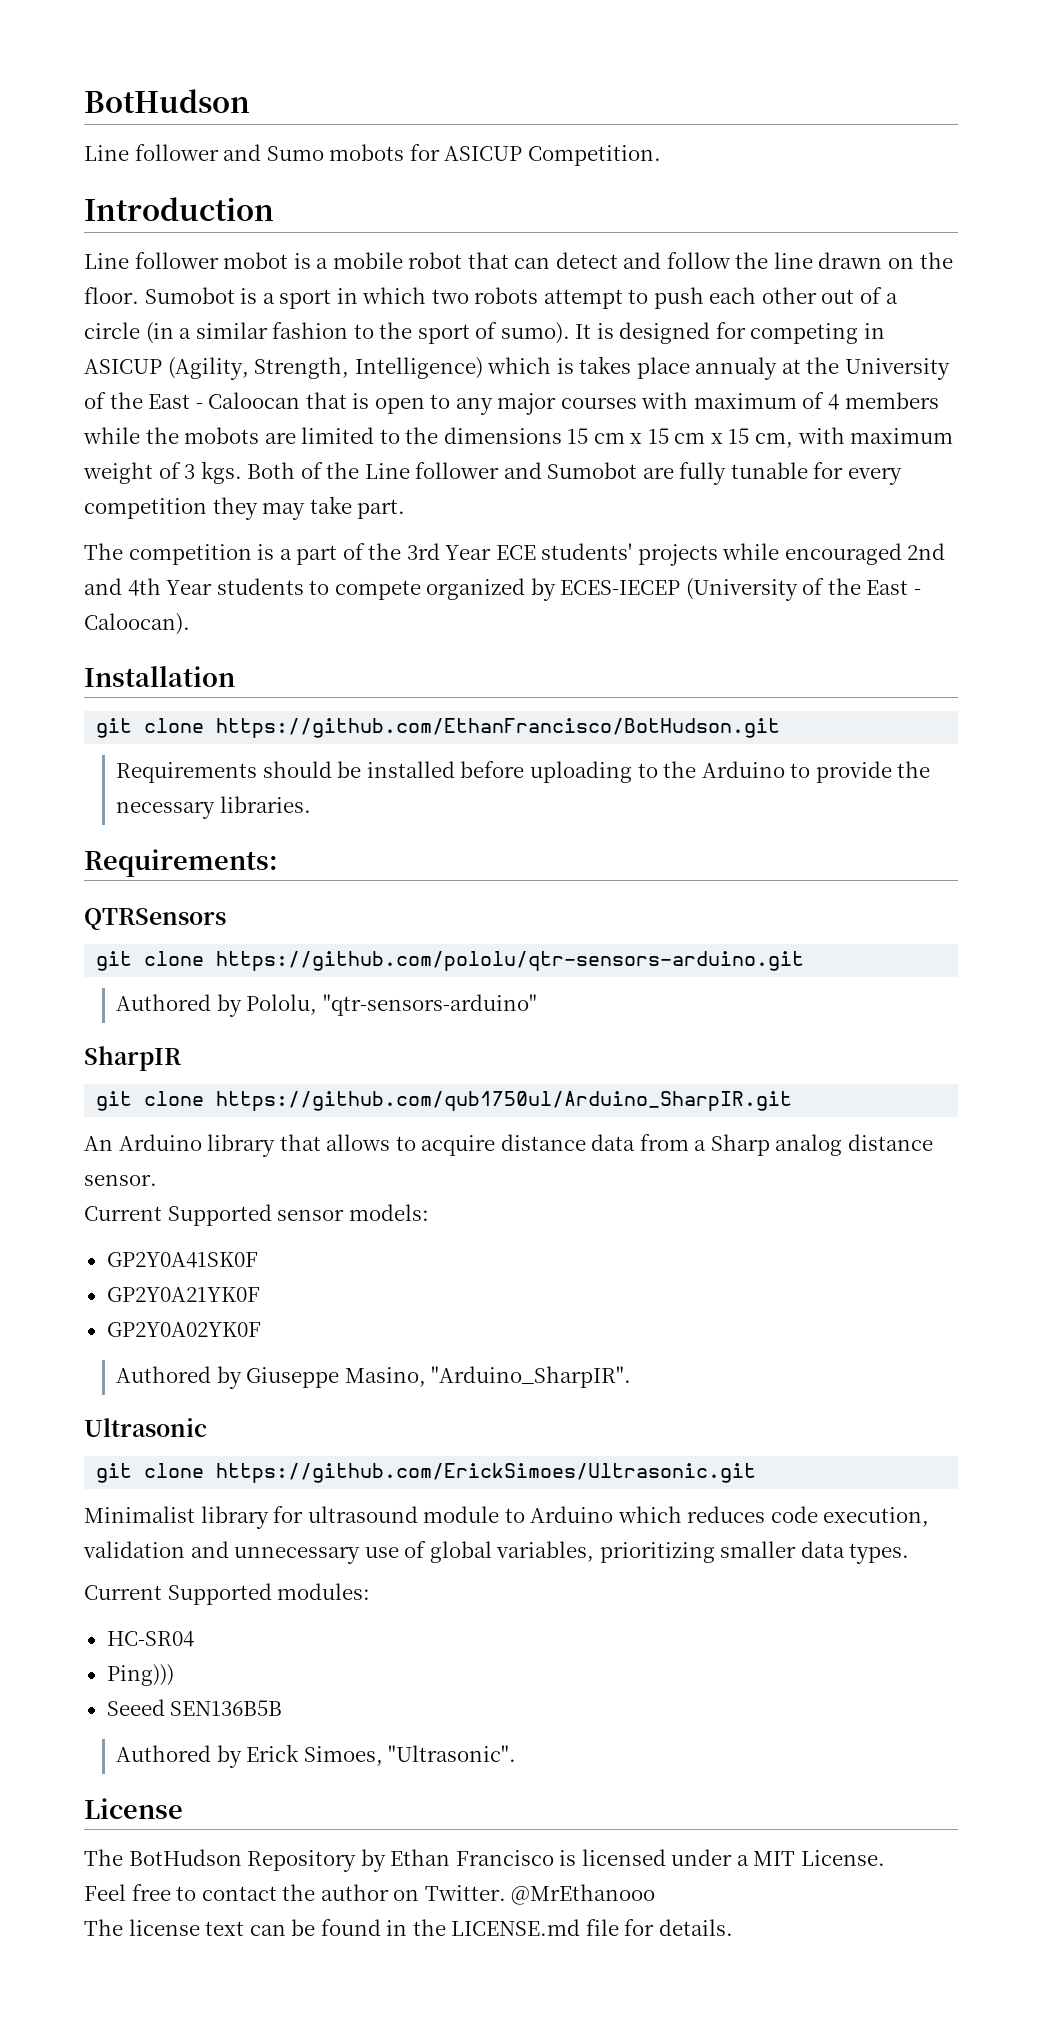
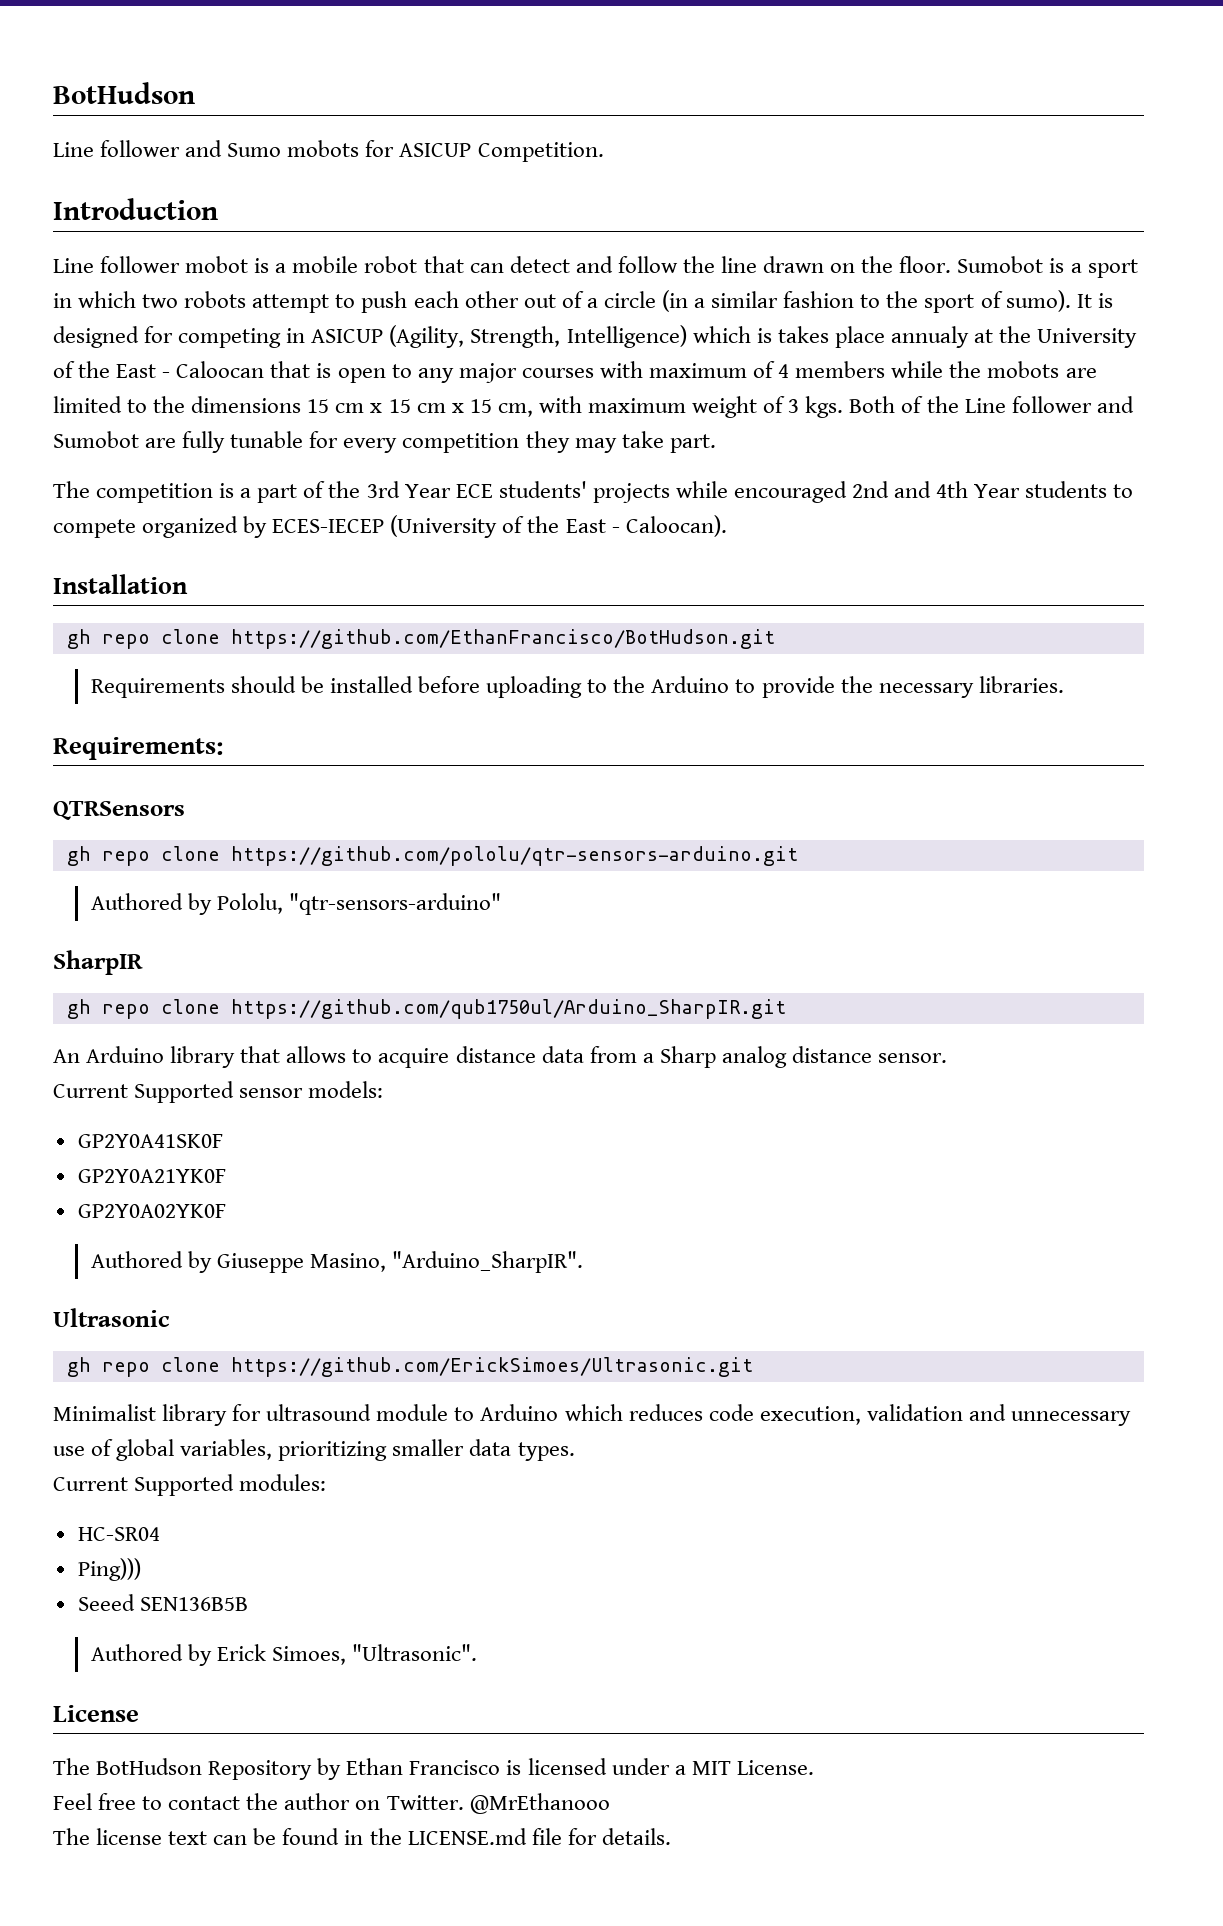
- git clone https://github.com/EthanFrancisco/BotHudson.git
+ gh repo clone https://github.com/EthanFrancisco/BotHudson.git
- git clone https://github.com/pololu/qtr-sensors-arduino.git
+ gh repo clone https://github.com/pololu/qtr-sensors-arduino.git
- git clone https://github.com/qub1750ul/Arduino_SharpIR.git
+ gh repo clone https://github.com/qub1750ul/Arduino_SharpIR.git
- git clone https://github.com/ErickSimoes/Ultrasonic.git
+ gh repo clone https://github.com/ErickSimoes/Ultrasonic.git

